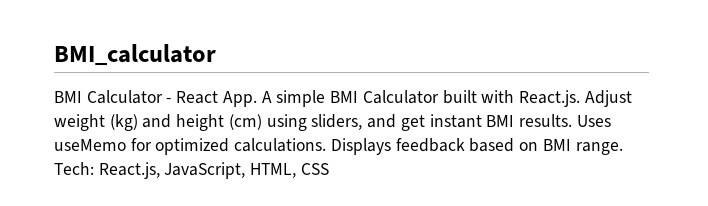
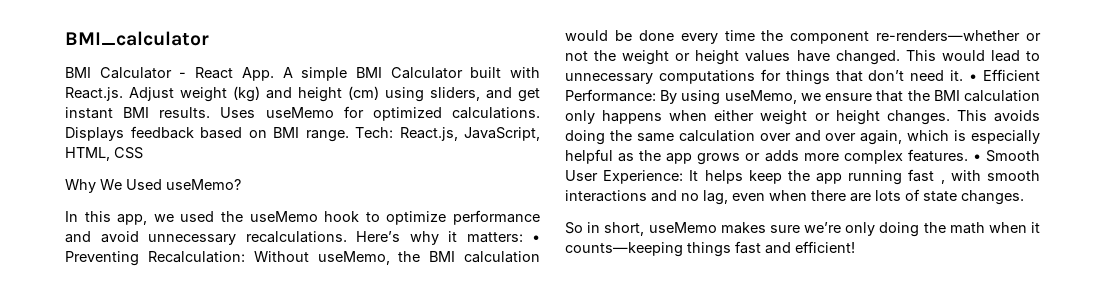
+ Why We Used useMemo?
+ In this app, we used the useMemo hook to optimize performance and avoid unnecessary recalculations. Here’s why it matters: • Preventing Recalculation: Without useMemo, the BMI calculation would be done every time the component re-renders—whether or not the weight or height values have changed. This would lead to unnecessary computations for things that don’t need it. • Efficient Performance: By using useMemo, we ensure that the BMI calculation only happens when either weight or height changes. This avoids doing the same calculation over and over again, which is especially helpful as the app grows or adds more complex features. • Smooth User Experience: It helps keep the app running fast , with smooth interactions and no lag, even when there are lots of state changes.
+ So in short, useMemo makes sure we’re only doing the math when it counts—keeping things fast and efficient!

